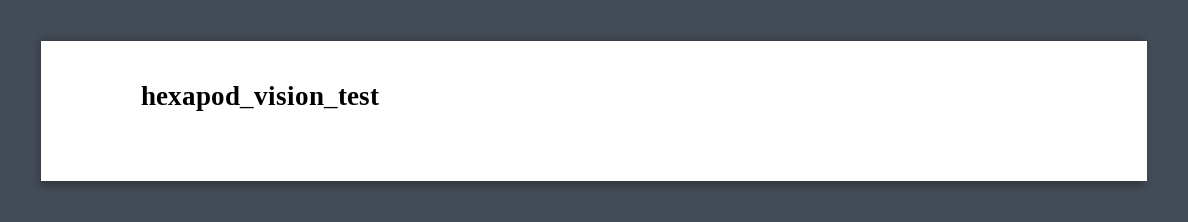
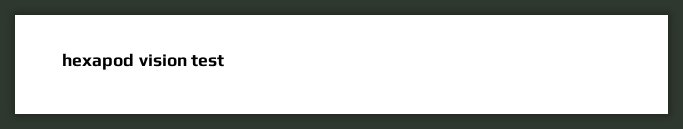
- hexapod_vision_test
+ hexapod vision test

